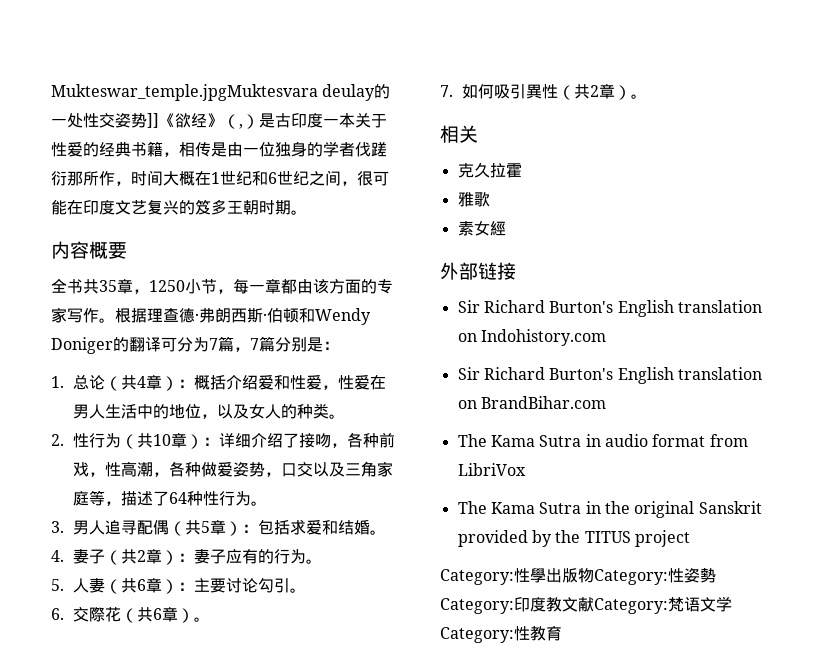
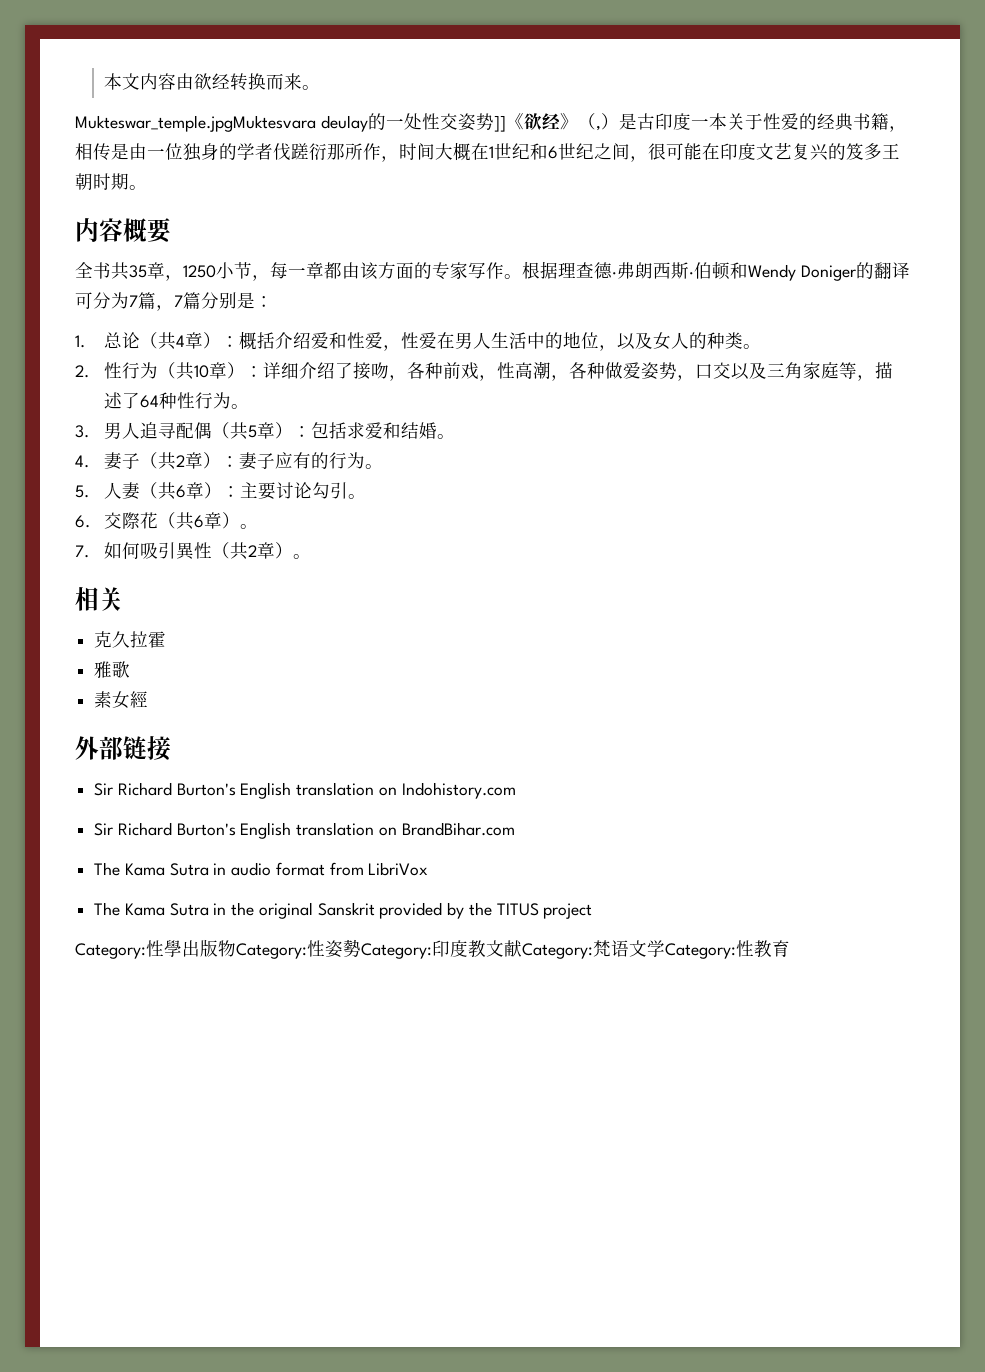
+ 本文内容由欲经转换而来。

